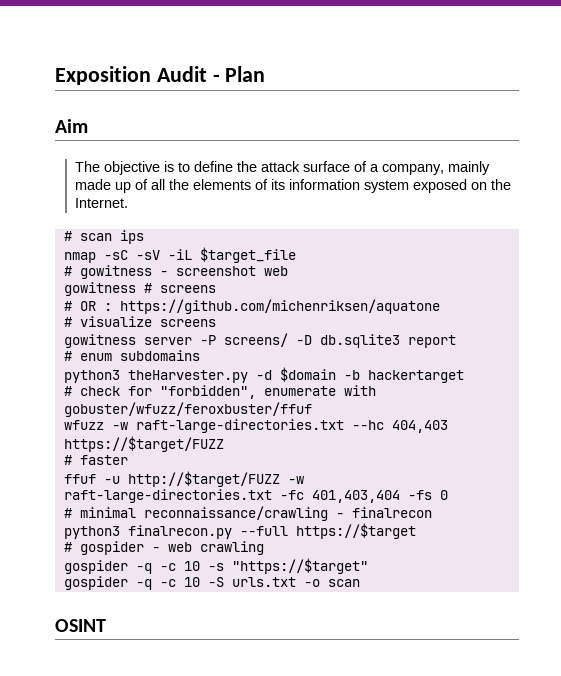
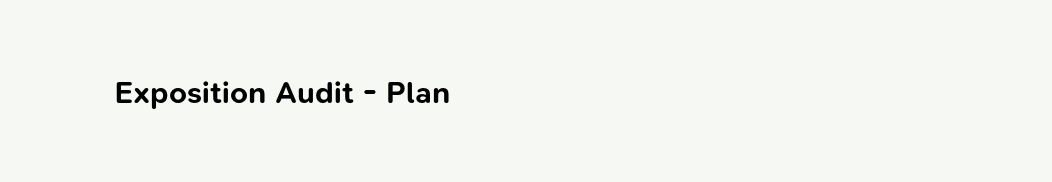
- Aim
- The objective is to define the attack surface of a company, mainly made up of all the elements of its information system exposed on the Internet.
- # scan ips
- nmap -sC -sV -iL $target_file
- # gowitness - screenshot web
- gowitness # screens
- # OR : https://github.com/michenriksen/aquatone
- # visualize screens
- gowitness server -P screens/ -D db.sqlite3 report
- # enum subdomains
- python3 theHarvester.py -d $domain -b hackertarget
- # check for "forbidden", enumerate with gobuster/wfuzz/feroxbuster/ffuf
- wfuzz -w raft-large-directories.txt --hc 404,403 https://$target/FUZZ
- # faster
- ffuf -u http://$target/FUZZ -w raft-large-directories.txt -fc 401,403,404 -fs 0
- # minimal reconnaissance/crawling - finalrecon
- python3 finalrecon.py --full https://$target
- # gospider - web crawling
- gospider -q -c 10 -s "https://$target"
- gospider -q -c 10 -S urls.txt -o scan
- OSINT

